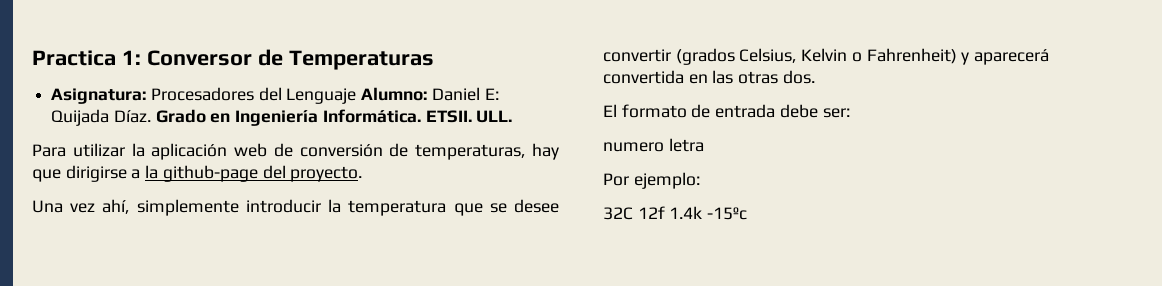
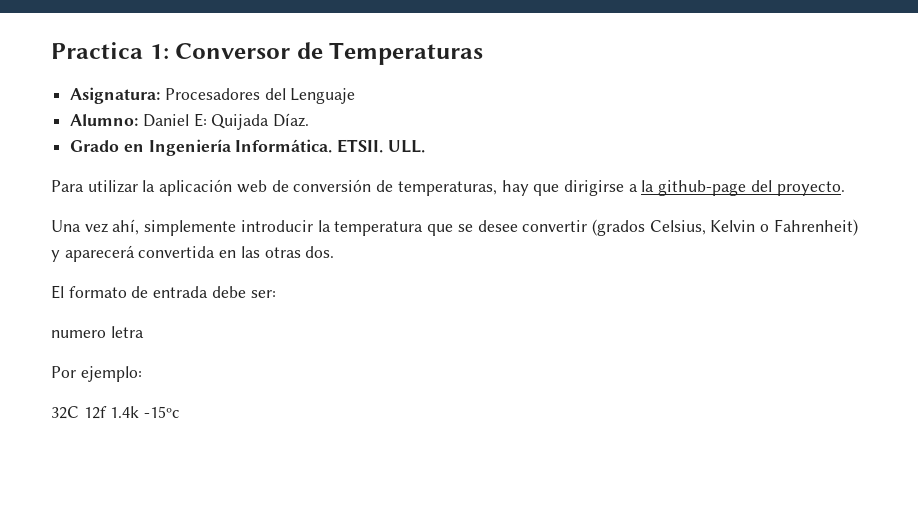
- Asignatura: Procesadores del Lenguaje Alumno: Daniel E: Quijada Díaz. Grado en Ingeniería Informática.
+ Asignatura: Procesadores del Lenguaje
+ Alumno: Daniel E: Quijada Díaz.
+ Grado en Ingeniería Informática.

